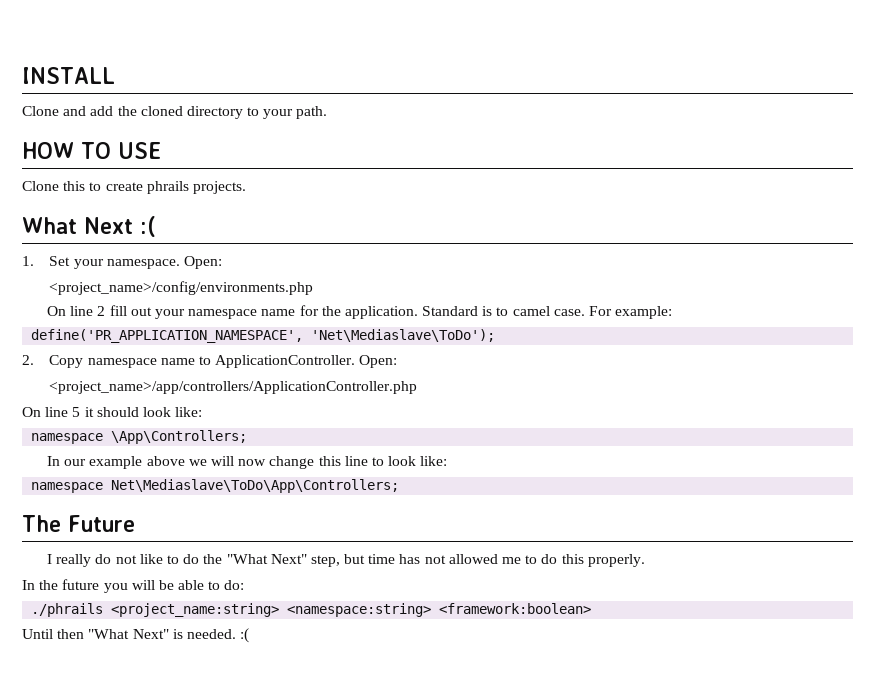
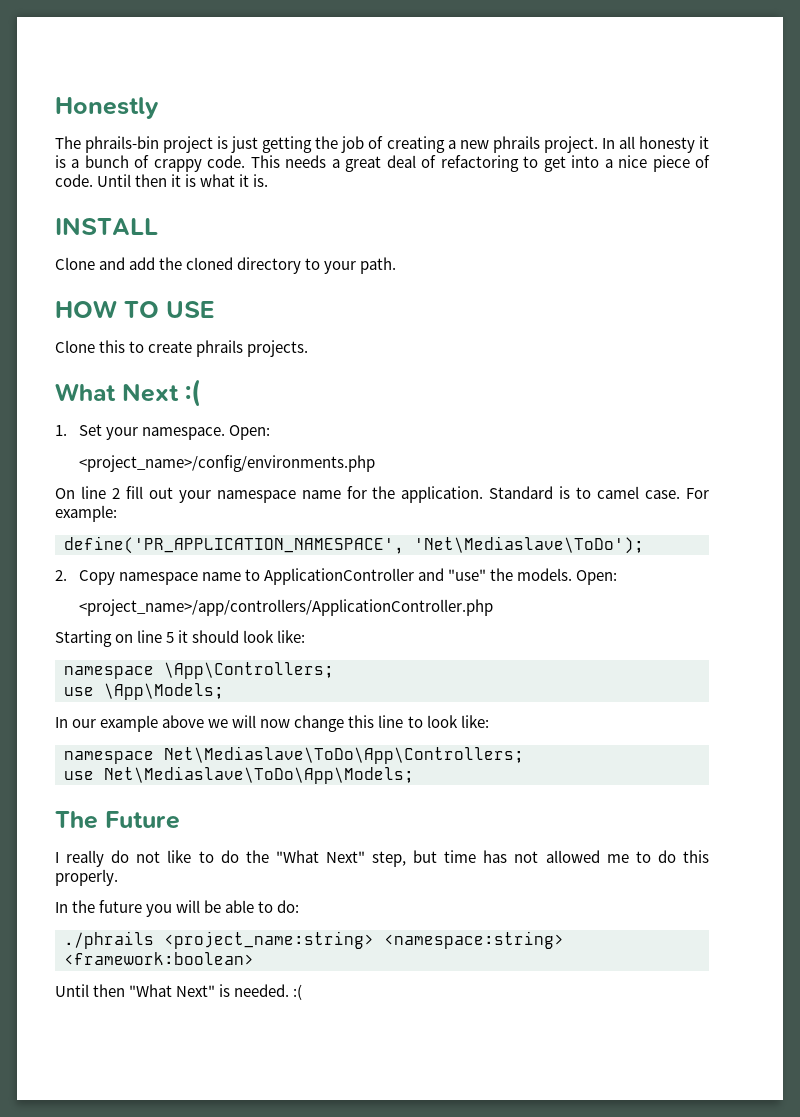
+ Honestly
+ The phrails-bin project is just getting the job of creating a new phrails project. In all honesty it is a bunch of crappy code. This needs a great deal of refactoring to get into a nice piece of code. Until then it is what it is.
- 2. Copy namespace name to ApplicationController.
+ 2. Copy namespace name to ApplicationController and "use" the models.
- On line 5 it should look like:
+ Starting on line 5 it should look like:
+ use \App\Models;
+ use Net\Mediaslave\ToDo\App\Models;

